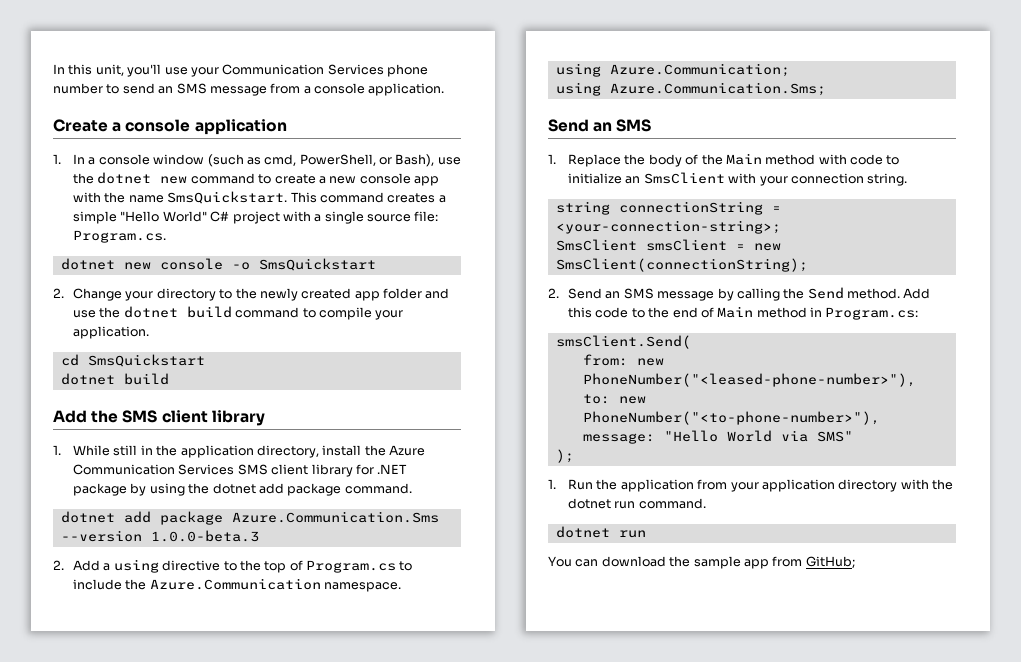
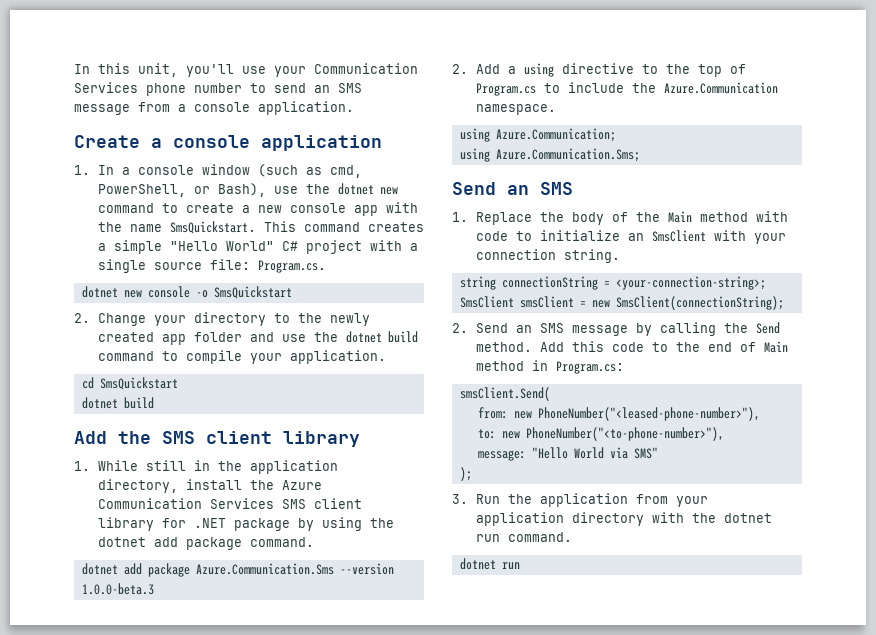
- 1. Run the application from your application directory with the dotnet run command.
+ 3. Run the application from your application directory with the dotnet run command.
- You can download the sample app from GitHub;

